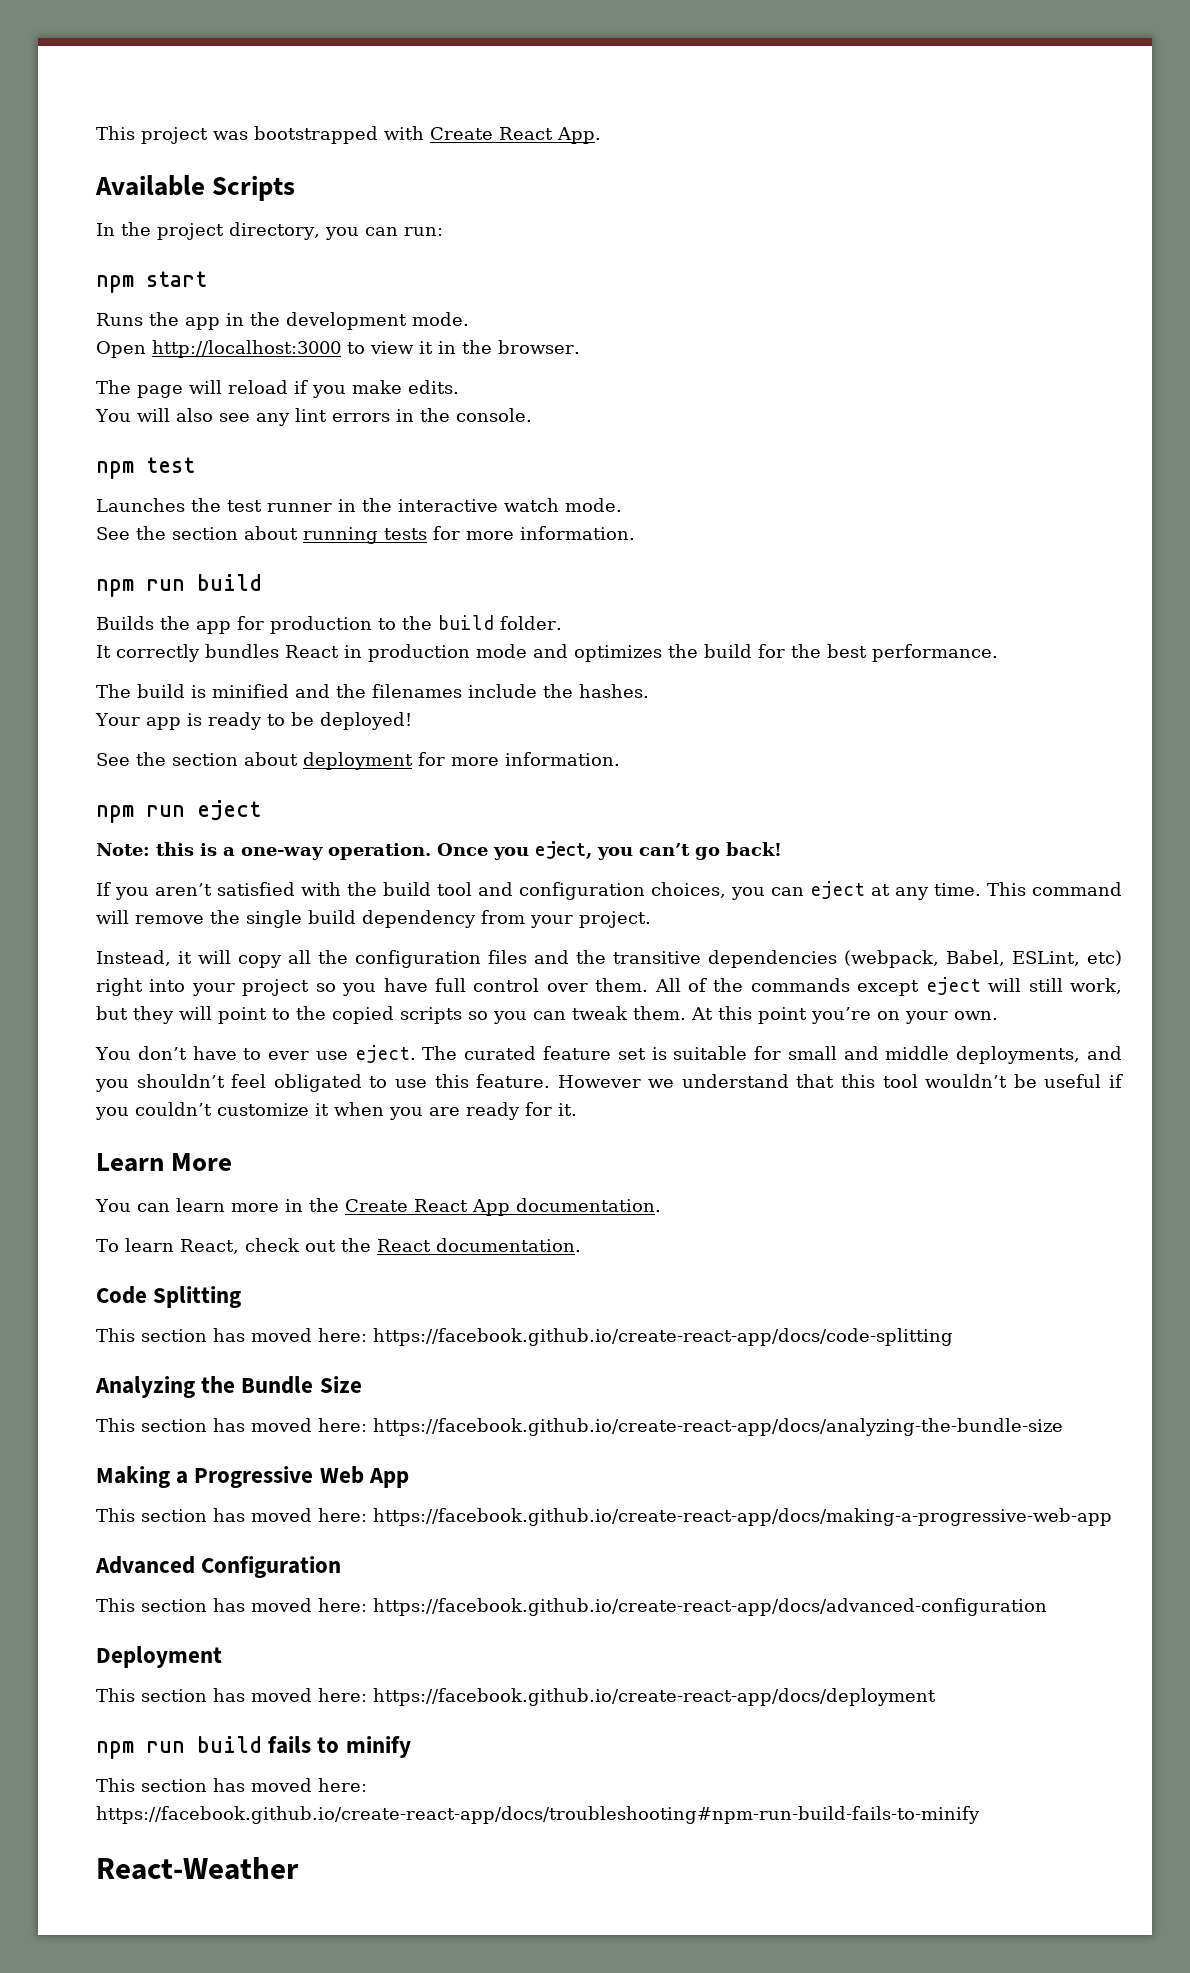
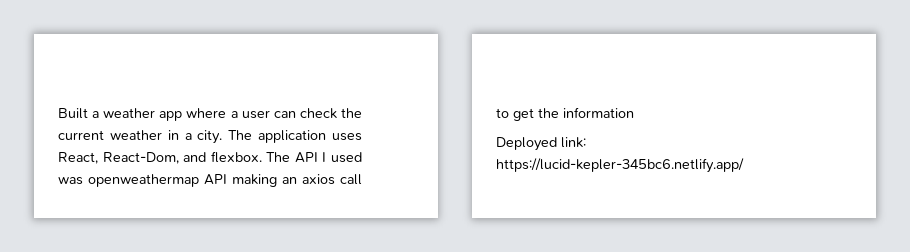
- This project was bootstrapped with Create React App.
- Available Scripts
- In the project directory, you can run:
- npm start
- Runs the app in the development mode.
- Open http://localhost:3000 to view it in the browser.
- The page will reload if you make edits.
- You will also see any lint errors in the console.
- npm test
- Launches the test runner in the interactive watch mode.
- See the section about running tests for more information.
- npm run build
- Builds the app for production to the build folder.
- It correctly bundles React in production mode and optimizes the build for the best performance.
- The build is minified and the filenames include the hashes.
- Your app is ready to be deployed!
- See the section about deployment for more information.
- npm run eject
- Note: this is a one-way operation. Once you eject, you can’t go back!
- If you aren’t satisfied with the build tool and configuration choices, you can eject at any time. This command will remove the single build dependency from your project.
- Instead, it will copy all the configuration files and the transitive dependencies (webpack, Babel, ESLint, etc) right into your project so you have full control over them. All of the commands except eject will still work, but they will point to the copied scripts so you can tweak them. At this point you’re on your own.
- You don’t have to ever use eject. The curated feature set is suitable for small and middle deployments, and you shouldn’t feel obligated to use this feature. However we understand that this tool wouldn’t be useful if you couldn’t customize it when you are ready for it.
- Learn More
- You can learn more in the Create React App documentation.
- To learn React, check out the React documentation.
- Code Splitting
- This section has moved here: https://facebook.github.io/create-react-app/docs/code-splitting
- Analyzing the Bundle Size
- This section has moved here: https://facebook.github.io/create-react-app/docs/analyzing-the-bundle-size
- Making a Progressive Web App
- This section has moved here: https://facebook.github.io/create-react-app/docs/making-a-progressive-web-app
- Advanced Configuration
- This section has moved here: https://facebook.github.io/create-react-app/docs/advanced-configuration
- Deployment
- This section has moved here: https://facebook.github.io/create-react-app/docs/deployment
- npm run build fails to minify
- This section has moved here: https://facebook.github.io/create-react-app/docs/troubleshooting#npm-run-build-fails-to-minify
- React-Weather
+ Built a weather app where a user can check the current weather in a city. The application uses React, React-Dom, and flexbox. The API I used was openweathermap API making an axios call to get the information
+ Deployed link: https://lucid-kepler-345bc6.netlify.app/

